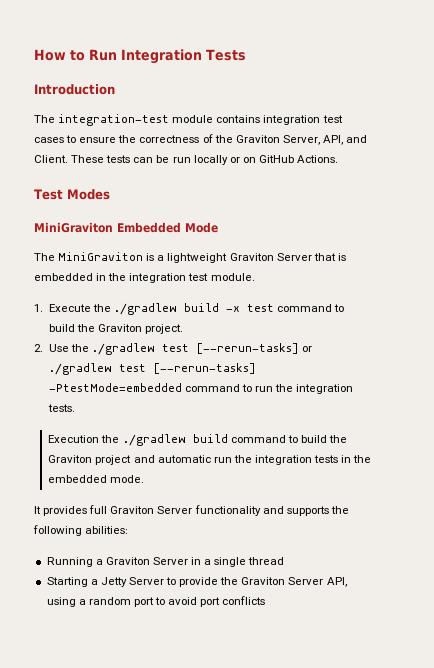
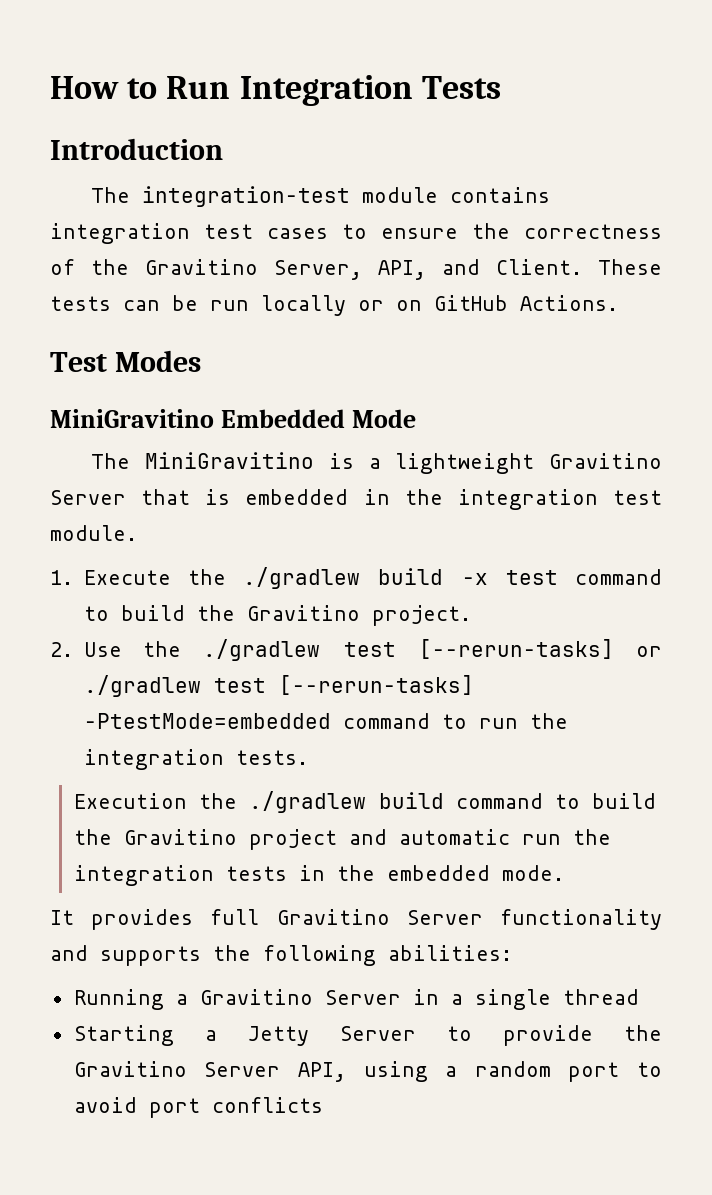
- The integration-test module contains integration test cases to ensure the correctness of the Graviton Server, API, and Client.
+ The integration-test module contains integration test cases to ensure the correctness of the Gravitino Server, API, and Client.
- MiniGraviton Embedded Mode
+ MiniGravitino Embedded Mode
- The MiniGraviton is a lightweight Graviton Server that is embedded in the integration test module.
+ The MiniGravitino is a lightweight Gravitino Server that is embedded in the integration test module.
- 1. Execute the ./gradlew build -x test command to build the Graviton project.
+ 1. Execute the ./gradlew build -x test command to build the Gravitino project.
- Execution the ./gradlew build command to build the Graviton project and automatic run the integration tests in the embedded mode.
+ Execution the ./gradlew build command to build the Gravitino project and automatic run the integration tests in the embedded mode.
- It provides full Graviton Server functionality and supports the following abilities:
+ It provides full Gravitino Server functionality and supports the following abilities:
- Running a Graviton Server in a single thread
+ Running a Gravitino Server in a single thread
- Starting a Jetty Server to provide the Graviton Server API, using a random port to avoid port conflicts
+ Starting a Jetty Server to provide the Gravitino Server API, using a random port to avoid port conflicts

